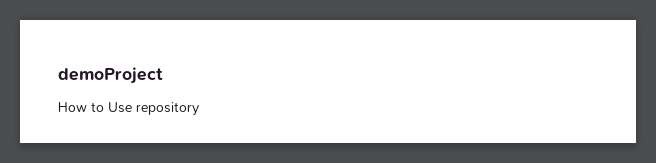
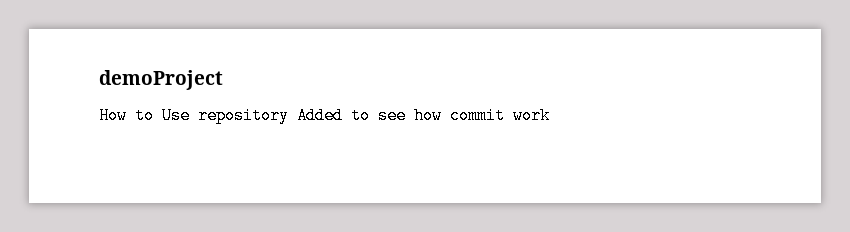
- How to Use repository
+ How to Use repository Added to see how commit work

